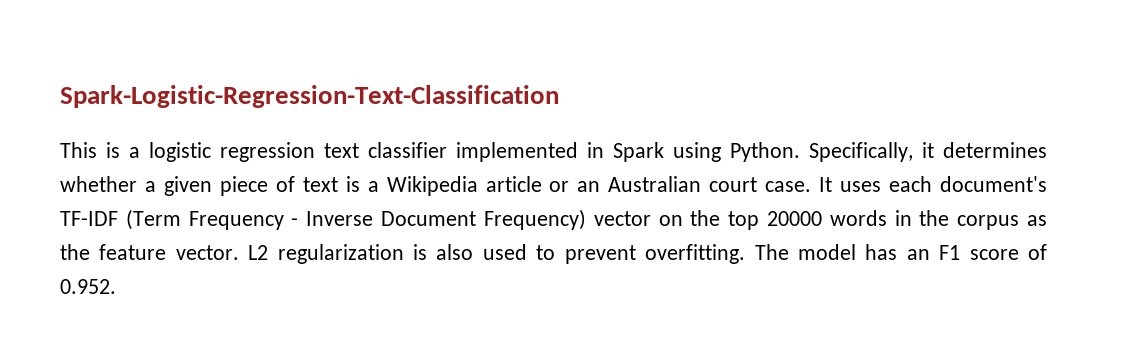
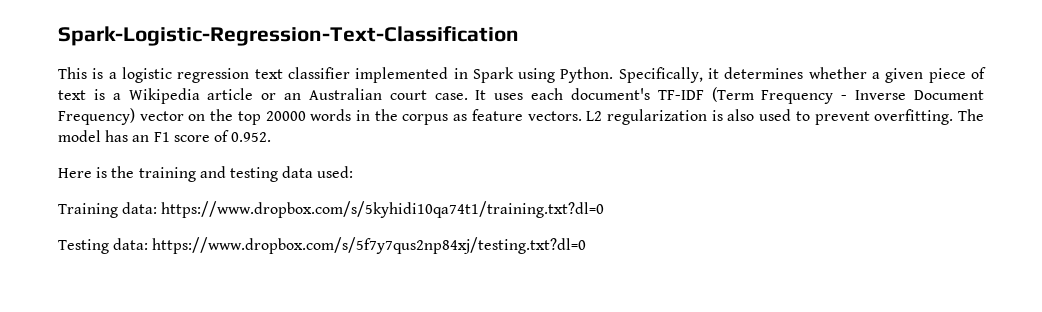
- It uses each document's TF-IDF (Term Frequency - Inverse Document Frequency) vector on the top 20000 words in the corpus as the feature vector.
+ It uses each document's TF-IDF (Term Frequency - Inverse Document Frequency) vector on the top 20000 words in the corpus as feature vectors.
+ Here is the training and testing data used:
+ Training data: https://www.dropbox.com/s/5kyhidi10qa74t1/training.txt?dl=0
+ Testing data: https://www.dropbox.com/s/5f7y7qus2np84xj/testing.txt?dl=0

